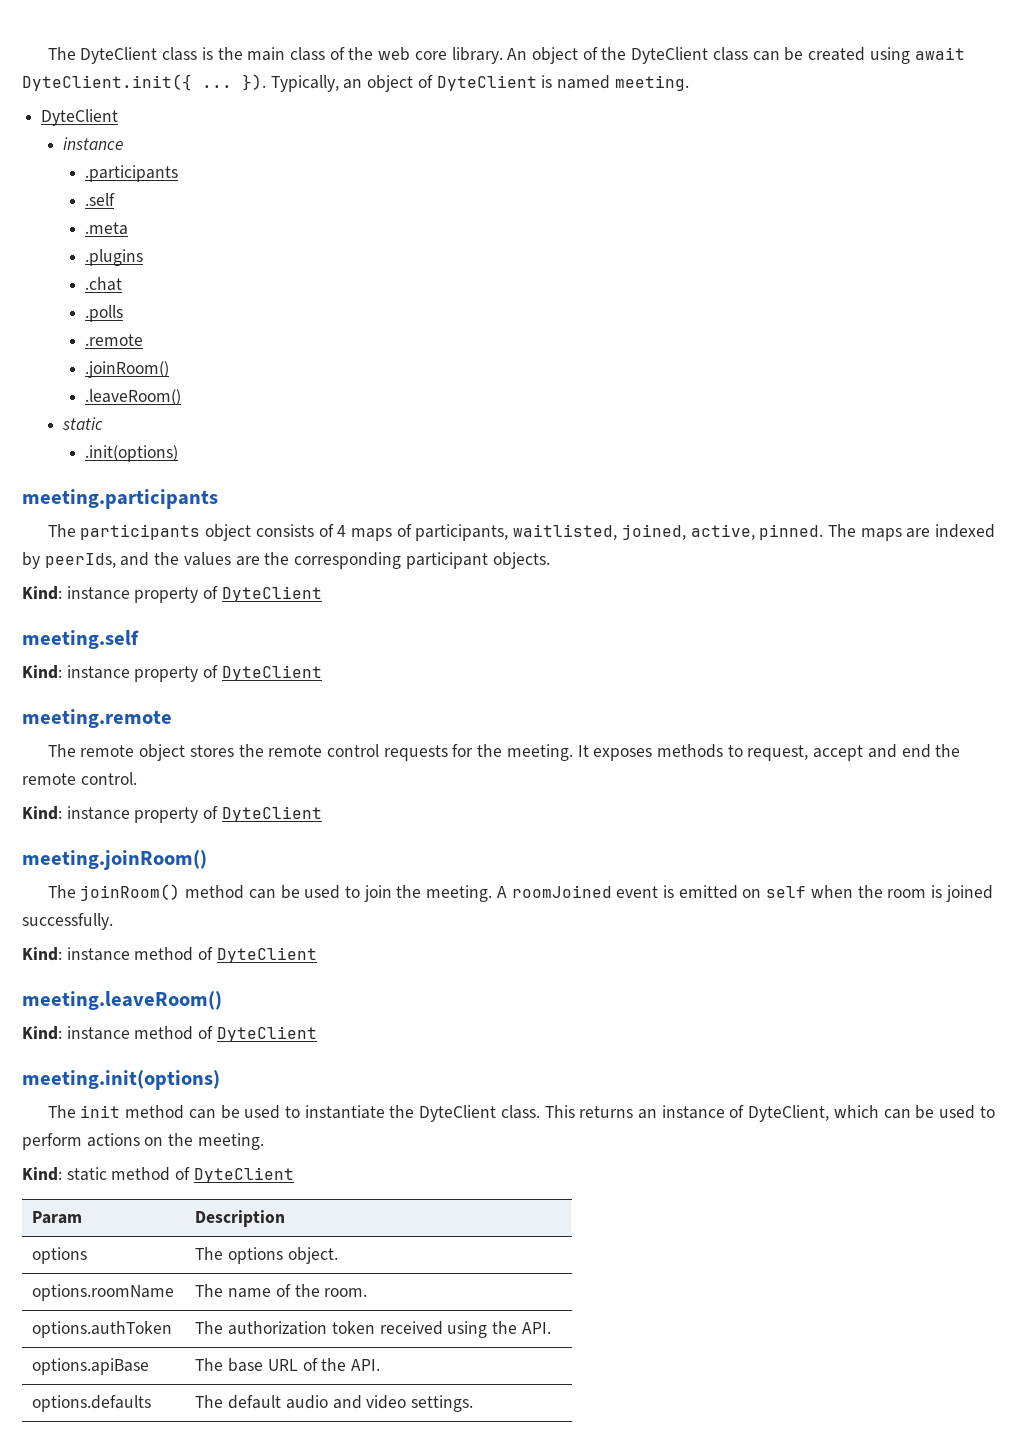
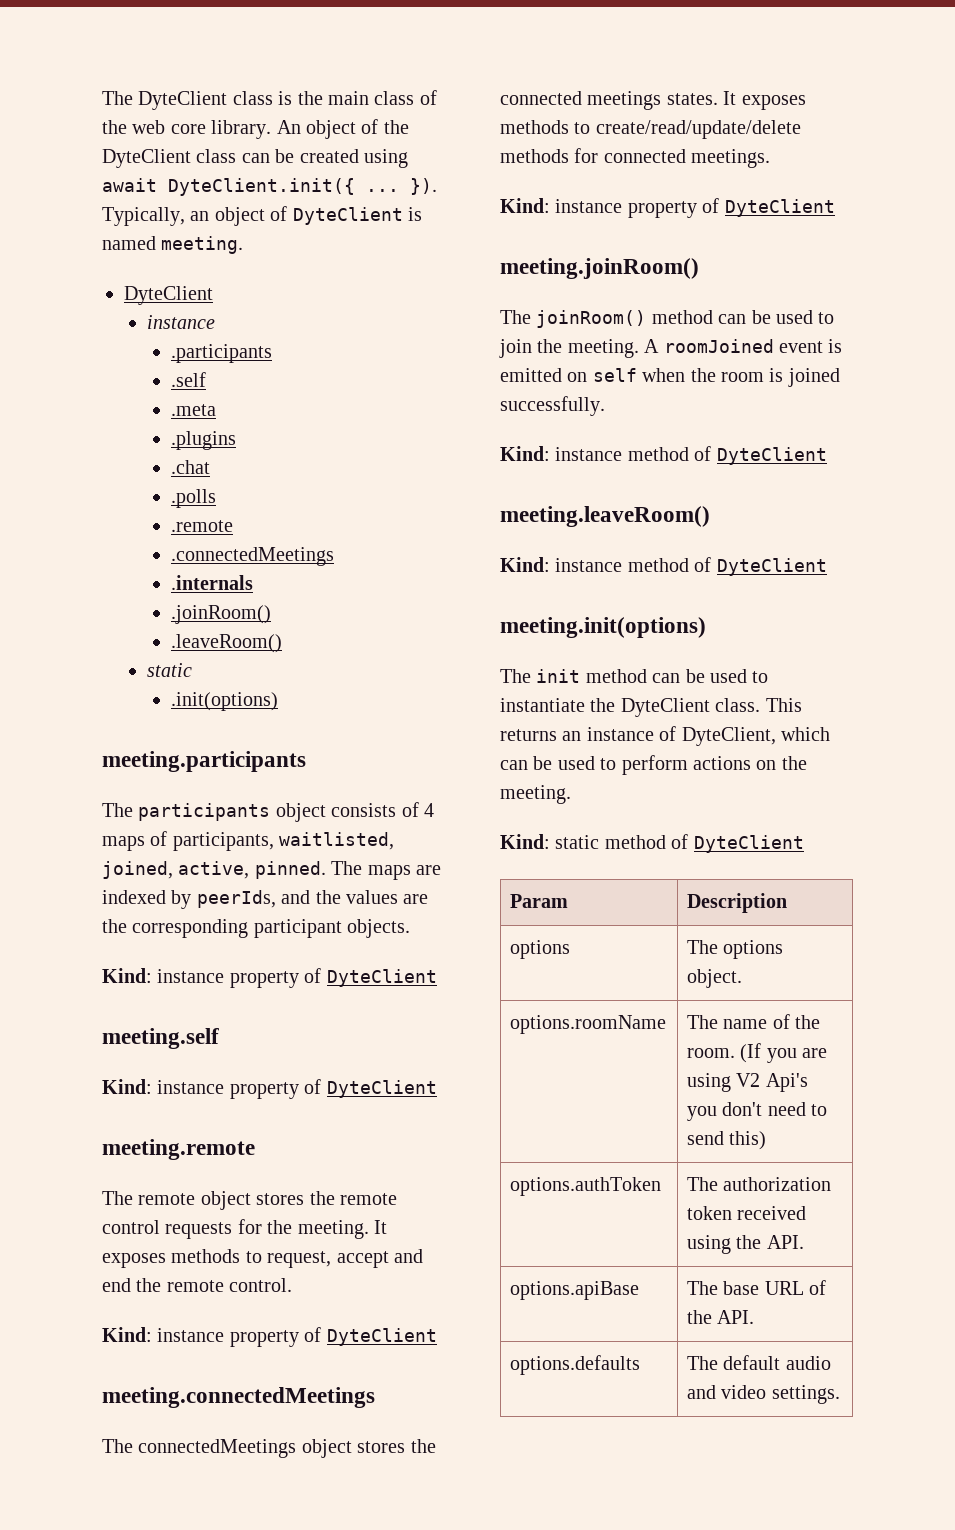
+ .connectedMeetings
+ .internals
+ meeting.connectedMeetings
+ The connectedMeetings object stores the connected meetings states. It exposes methods to create/read/update/delete methods for connected meetings.
+ Kind: instance property of DyteClient
- options.roomName | The name of the room.
+ options.roomName | The name of the room. (If you are using V2 Api's you don't need to send this)

